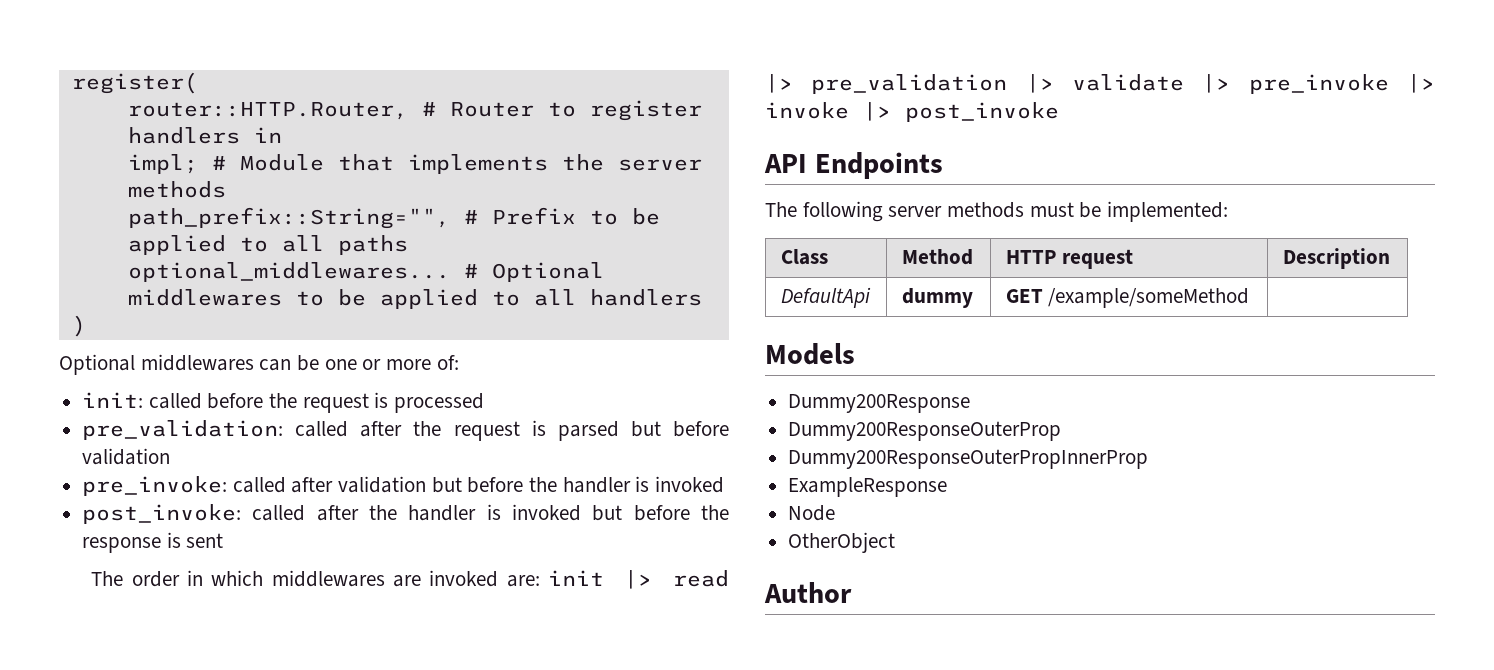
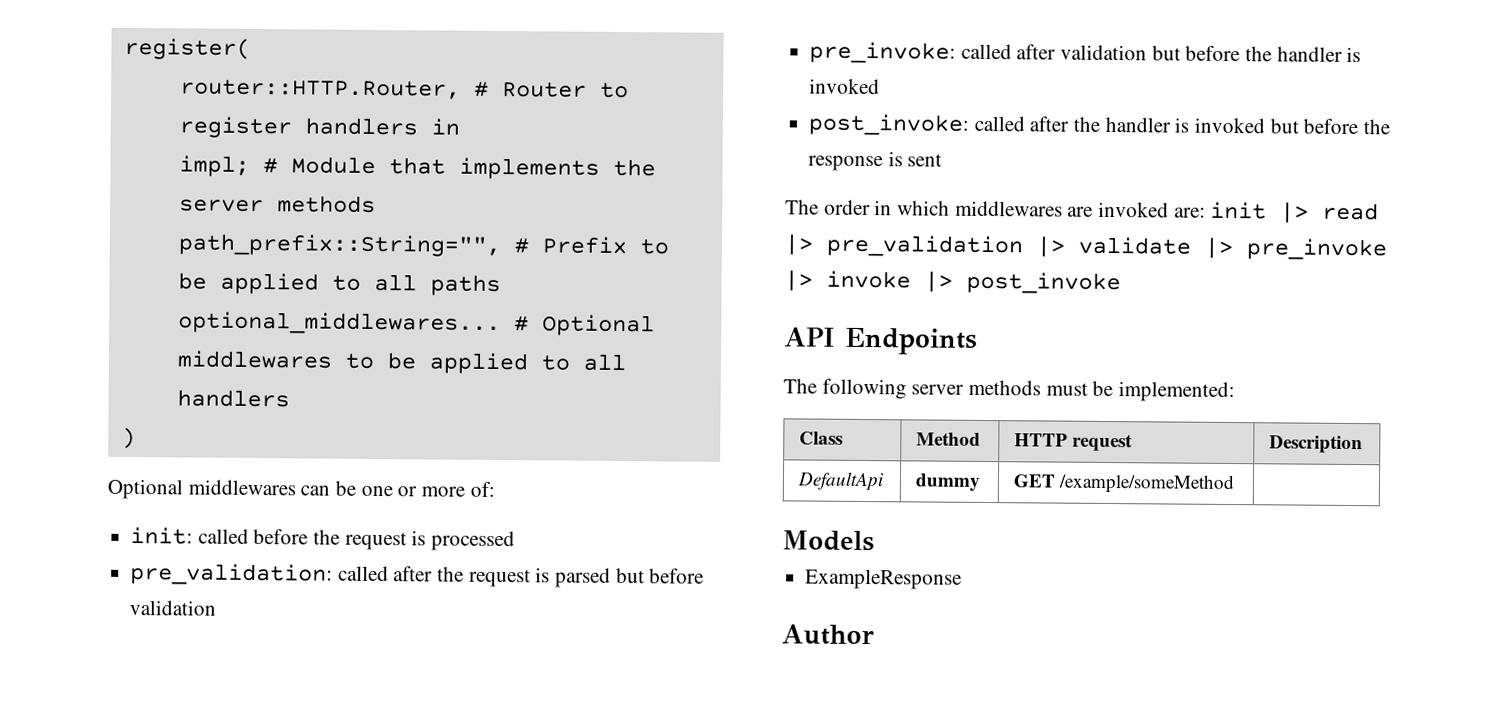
- Dummy200Response
- Dummy200ResponseOuterProp
- Dummy200ResponseOuterPropInnerProp
- Node
- OtherObject

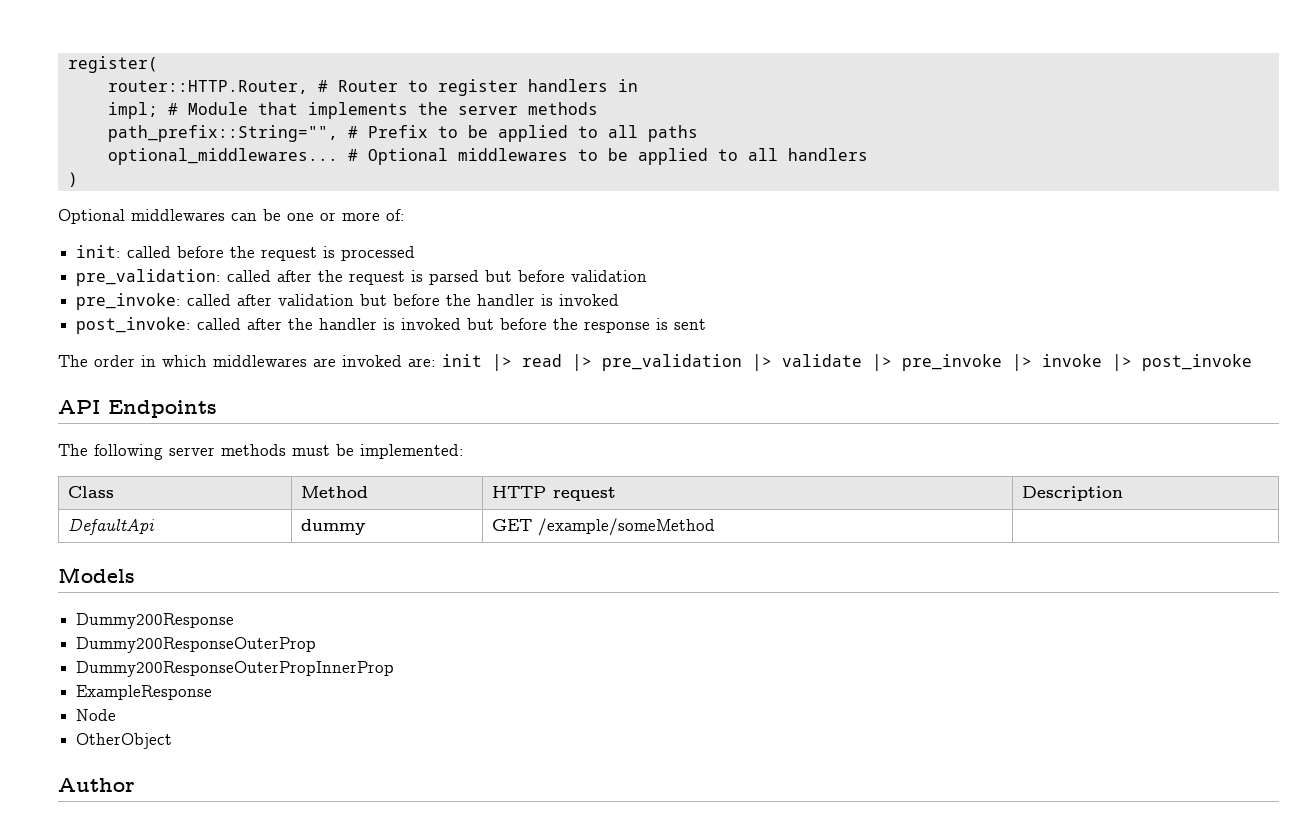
+ Dummy200Response
+ Dummy200ResponseOuterProp
+ Dummy200ResponseOuterPropInnerProp
+ Node
+ OtherObject

